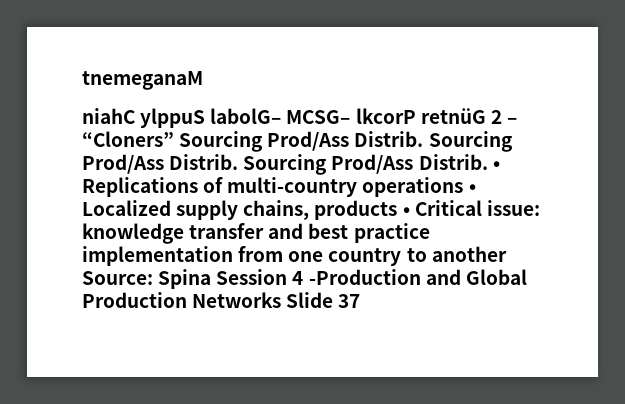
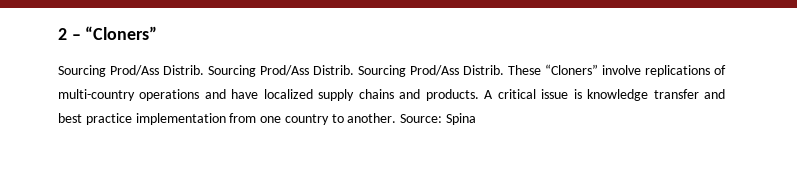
- tnemeganaM
- niahC ylppuS labolG– MCSG– lkcorP retnüG 2 – “Cloners” Sourcing Prod/Ass Distrib.
+ 2 – “Cloners”
+ Sourcing Prod/Ass Distrib.
- • Replications of multi-country operations • Localized supply chains, products • Critical issue: knowledge transfer and best practice implementation from one country to another Source: Spina Session 4 -Production and Global Production Networks Slide 37
+ These “Cloners” involve replications of multi-country operations and have localized supply chains and products. A critical issue is knowledge transfer and best practice implementation from one country to another. Source: Spina

